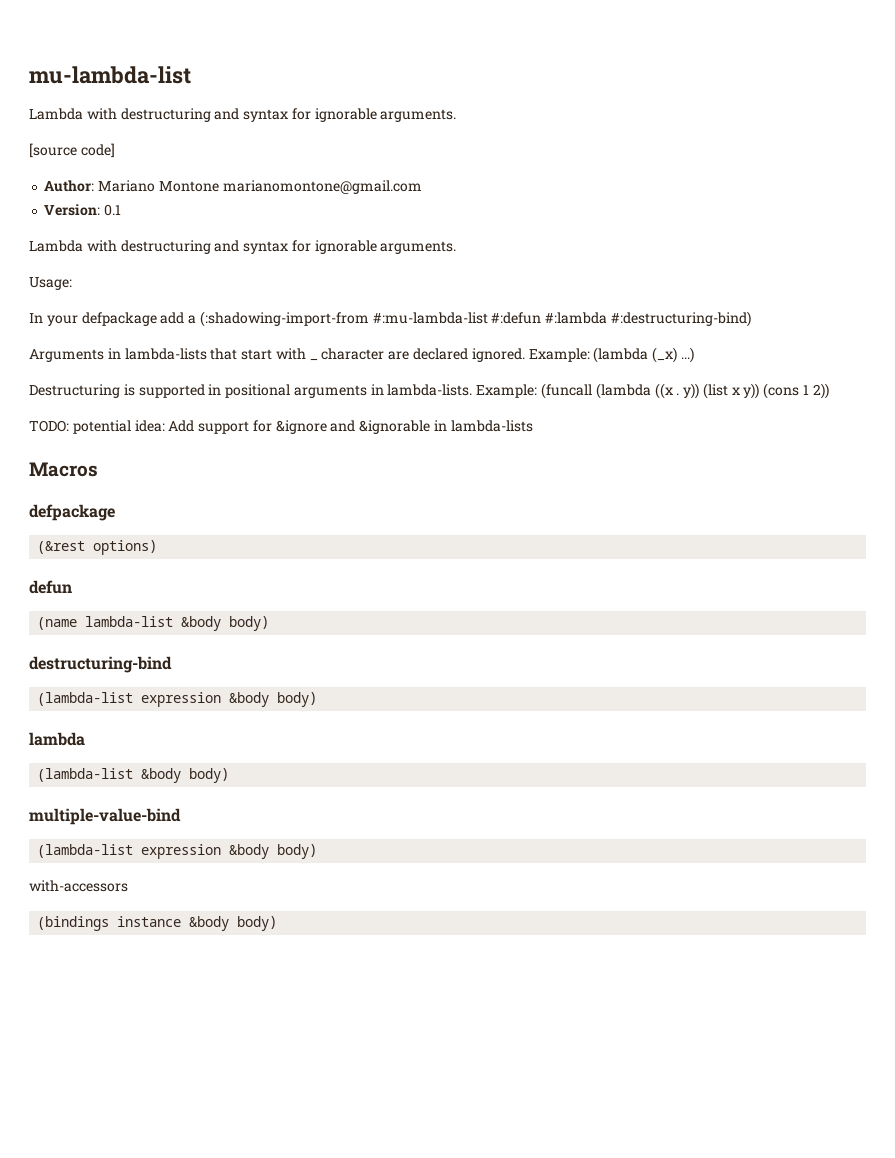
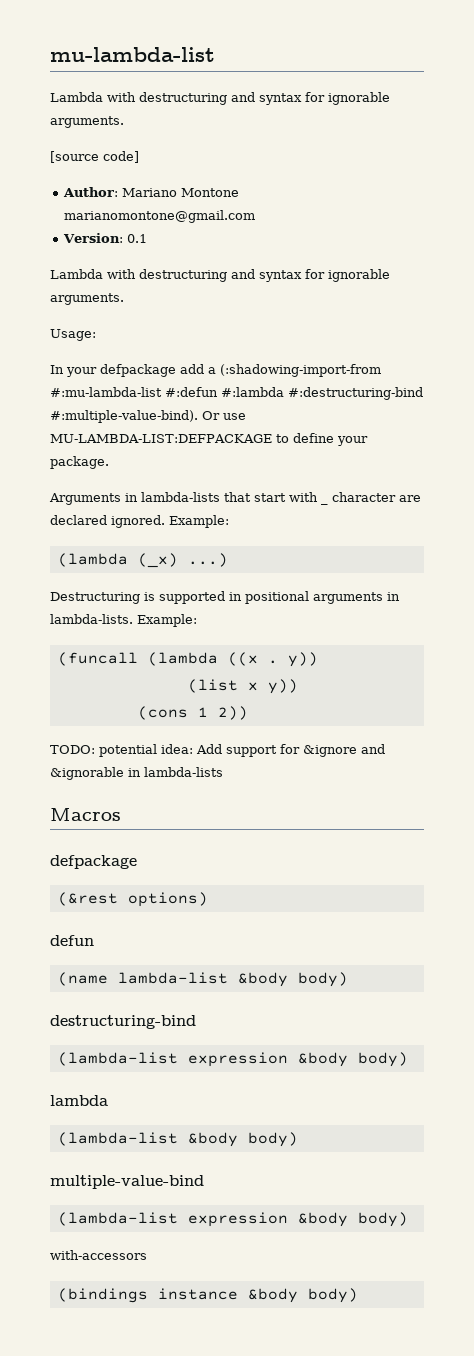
- In your defpackage add a (:shadowing-import-from #:mu-lambda-list #:defun #:lambda #:destructuring-bind)
+ In your defpackage add a (:shadowing-import-from #:mu-lambda-list #:defun #:lambda #:destructuring-bind #:multiple-value-bind). Or use MU-LAMBDA-LIST:DEFPACKAGE to define your package.
- Arguments in lambda-lists that start with _ character are declared ignored. Example: (lambda (_x) ...)
+ Arguments in lambda-lists that start with _ character are declared ignored. Example:
+ (lambda (_x) ...)
- Destructuring is supported in positional arguments in lambda-lists. Example: (funcall (lambda ((x . y)) (list x y)) (cons 1 2))
+ Destructuring is supported in positional arguments in lambda-lists. Example:
+ (funcall (lambda ((x . y))
+ (list x y))
+ (cons 1 2))

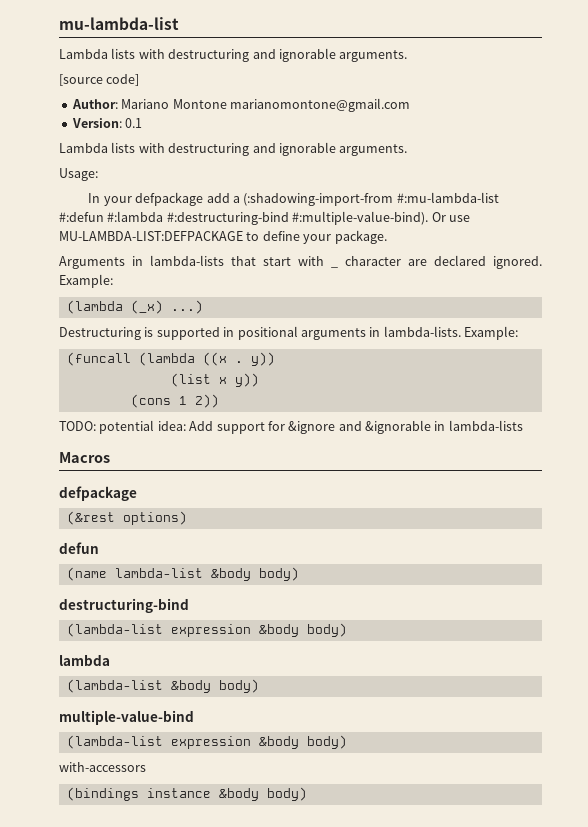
  mu-lambda-list
- Lambda with destructuring and syntax for ignorable arguments.
+ Lambda lists with destructuring and ignorable arguments.
  Version: 0.1
- Lambda with destructuring and syntax for ignorable arguments.
+ Lambda lists with destructuring and ignorable arguments.

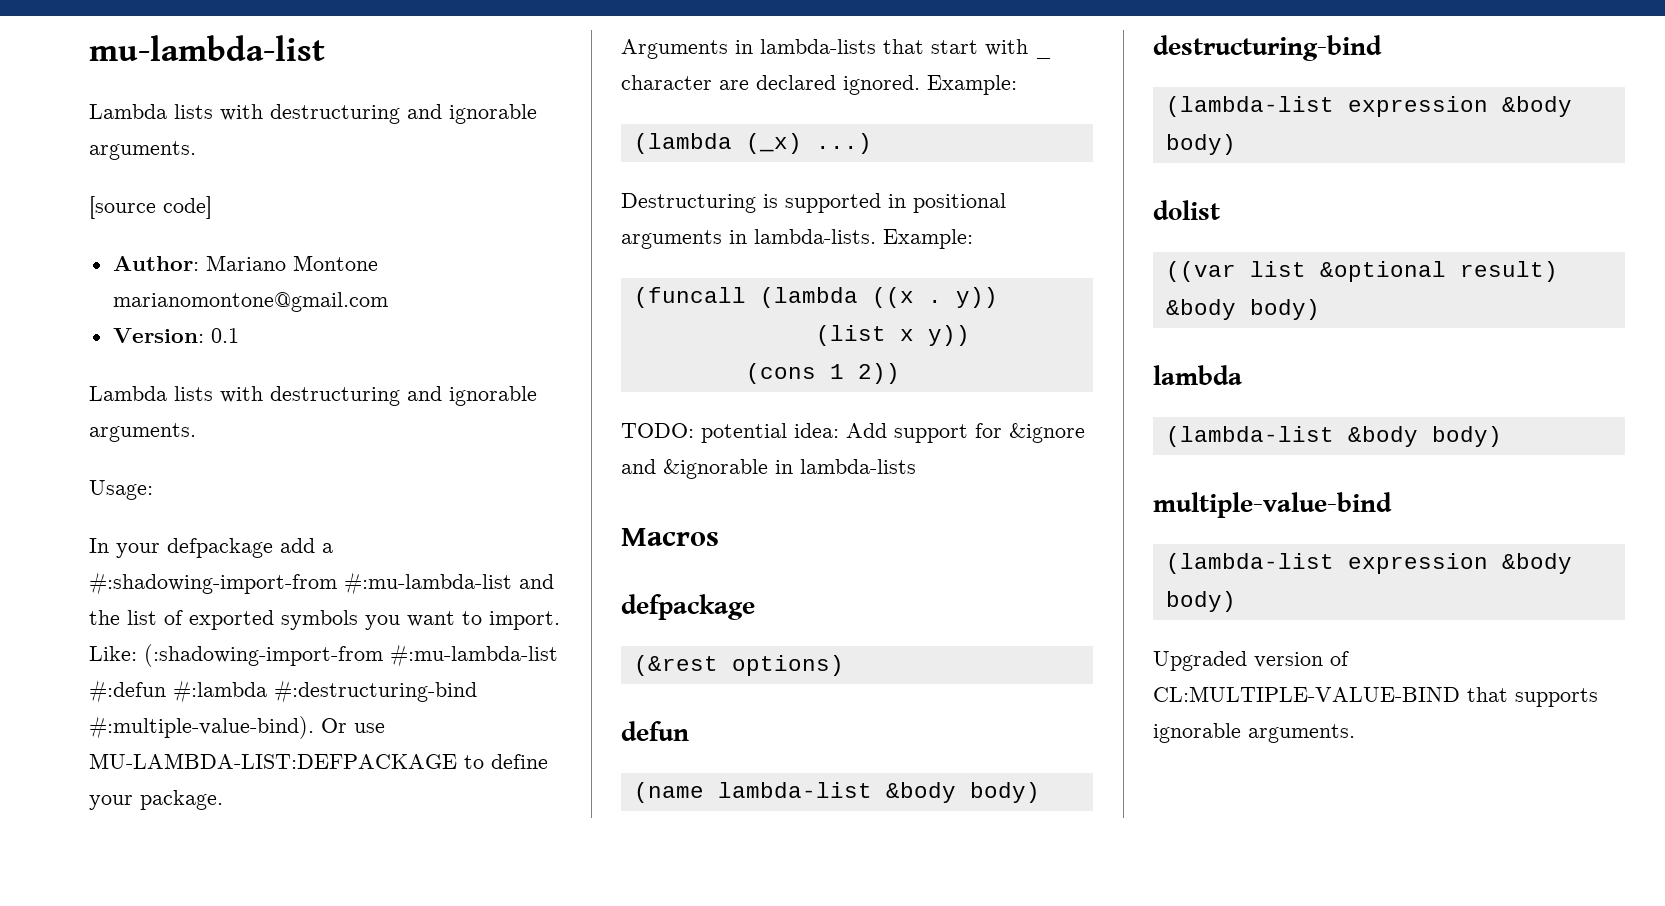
- In your defpackage add a (:shadowing-import-from #:mu-lambda-list #:defun #:lambda #:destructuring-bind #:multiple-value-bind).
+ In your defpackage add a #:shadowing-import-from #:mu-lambda-list and the list of exported symbols you want to import. Like: (:shadowing-import-from #:mu-lambda-list #:defun #:lambda #:destructuring-bind #:multiple-value-bind).
+ dolist
+ ((var list &optional result) &body body)
- with-accessors
- (bindings instance &body body)
+ Upgraded version of CL:MULTIPLE-VALUE-BIND that supports ignorable arguments.

